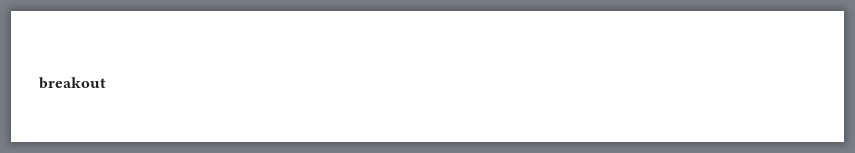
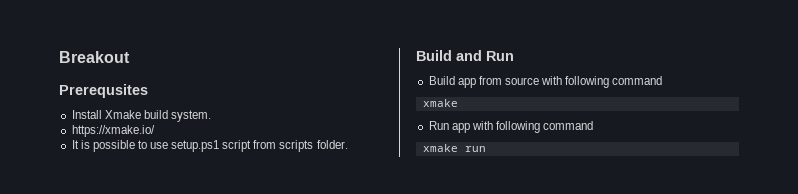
- breakout
+ Breakout
+ Prerequsites
+ Install Xmake build system.
+ https://xmake.io/
+ It is possible to use setup.ps1 script from scripts folder.
+ Build and Run
+ Build app from source with following command
+ xmake
+ Run app with following command
+ xmake run

